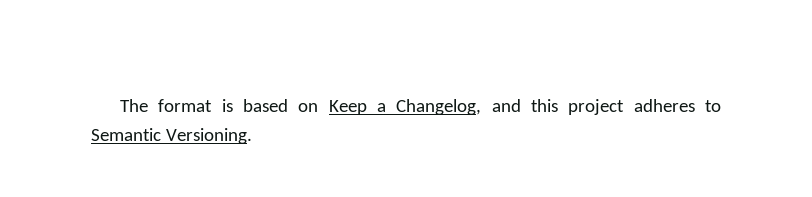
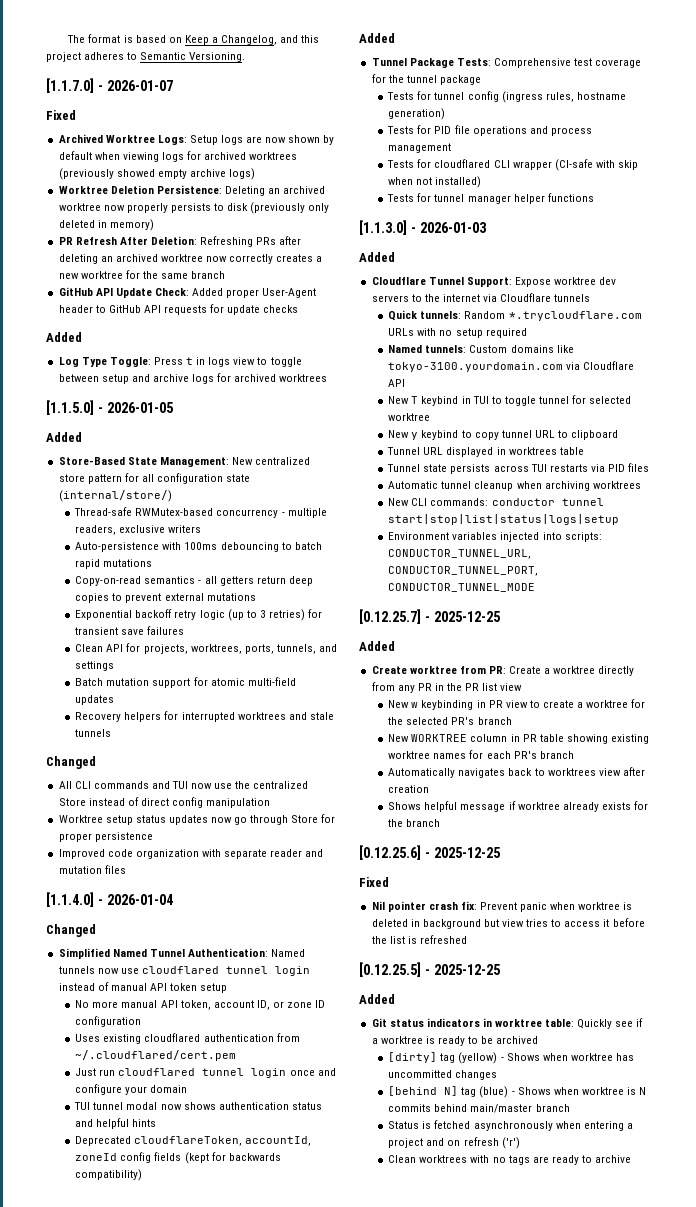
+ [1.1.7.0] - 2026-01-07
+ Fixed
+ Archived Worktree Logs: Setup logs are now shown by default when viewing logs for archived worktrees (previously showed empty archive logs)
+ Worktree Deletion Persistence: Deleting an archived worktree now properly persists to disk (previously only deleted in memory)
+ PR Refresh After Deletion: Refreshing PRs after deleting an archived worktree now correctly creates a new worktree for the same branch
+ GitHub API Update Check: Added proper User-Agent header to GitHub API requests for update checks
+ Added
+ Log Type Toggle: Press t in logs view to toggle between setup and archive logs for archived worktrees
+ [1.1.5.0] - 2026-01-05
+ Added
+ Store-Based State Management: New centralized store pattern for all configuration state (internal/store/)
+ Thread-safe RWMutex-based concurrency - multiple readers, exclusive writers
+ Auto-persistence with 100ms debouncing to batch rapid mutations
+ Copy-on-read semantics - all getters return deep copies to prevent external mutations
+ Exponential backoff retry logic (up to 3 retries) for transient save failures
+ Clean API for projects, worktrees, ports, tunnels, and settings
+ Batch mutation support for atomic multi-field updates
+ Recovery helpers for interrupted worktrees and stale tunnels
+ Changed
+ All CLI commands and TUI now use the centralized Store instead of direct config manipulation
+ Worktree setup status updates now go through Store for proper persistence
+ Improved code organization with separate reader and mutation files
+ [1.1.4.0] - 2026-01-04
+ Changed
+ Simplified Named Tunnel Authentication: Named tunnels now use cloudflared tunnel login instead of manual API token setup
+ No more manual API token, account ID, or zone ID configuration
+ Uses existing cloudflared authentication from ~/.cloudflared/cert.pem
+ Just run cloudflared tunnel login once and configure your domain
+ TUI tunnel modal now shows authentication status and helpful hints
+ Deprecated cloudflareToken, accountId, zoneId config fields (kept for backwards compatibility)
+ Added
+ Tunnel Package Tests: Comprehensive test coverage for the tunnel package
+ Tests for tunnel config (ingress rules, hostname generation)
+ Tests for PID file operations and process management
+ Tests for cloudflared CLI wrapper (CI-safe with skip when not installed)
+ Tests for tunnel manager helper functions
+ [1.1.3.0] - 2026-01-03
+ Added
+ Cloudflare Tunnel Support: Expose worktree dev servers to the internet via Cloudflare tunnels
+ Quick tunnels: Random *.trycloudflare.com URLs with no setup required
+ Named tunnels: Custom domains like tokyo-3100.yourdomain.com via Cloudflare API
+ New T keybind in TUI to toggle tunnel for selected worktree
+ New y keybind to copy tunnel URL to clipboard
+ Tunnel URL displayed in worktrees table
+ Tunnel state persists across TUI restarts via PID files
+ Automatic tunnel cleanup when archiving worktrees
+ New CLI commands: conductor tunnel start|stop|list|status|logs|setup
+ Environment variables injected into scripts: CONDUCTOR_TUNNEL_URL, CONDUCTOR_TUNNEL_PORT, CONDUCTOR_TUNNEL_MODE
+ [0.12.25.7] - 2025-12-25
+ Added
+ Create worktree from PR: Create a worktree directly from any PR in the PR list view
+ New w keybinding in PR view to create a worktree for the selected PR's branch
+ New WORKTREE column in PR table showing existing worktree names for each PR's branch
+ Automatically navigates back to worktrees view after creation
+ Shows helpful message if worktree already exists for the branch
+ [0.12.25.6] - 2025-12-25
+ Fixed
+ Nil pointer crash fix: Prevent panic when worktree is deleted in background but view tries to access it before the list is refreshed
+ [0.12.25.5] - 2025-12-25
+ Added
+ Git status indicators in worktree table: Quickly see if a worktree is ready to be archived
+ [dirty] tag (yellow) - Shows when worktree has uncommitted changes
+ [behind N] tag (blue) - Shows when worktree is N commits behind main/master branch
+ Status is fetched asynchronously when entering a project and on refresh ('r')
+ Clean worktrees with no tags are ready to archive

